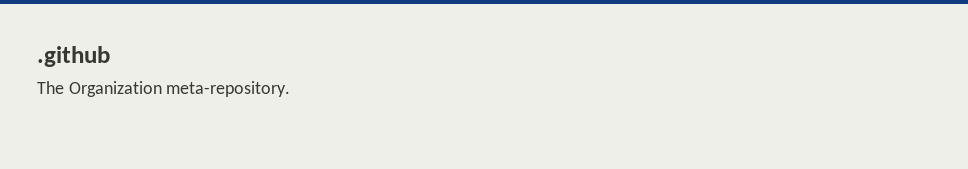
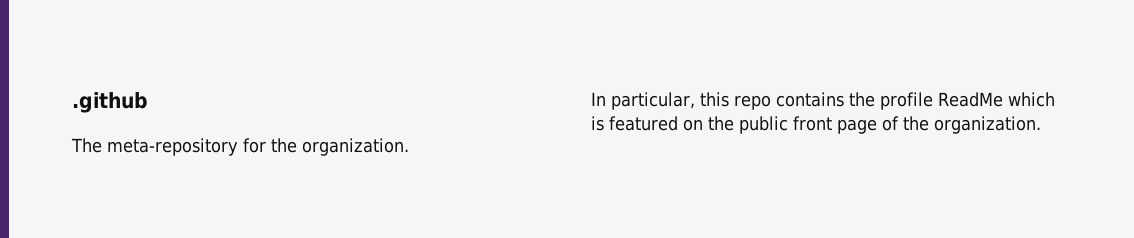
- The Organization meta-repository.
+ The meta-repository for the organization.
+ In particular, this repo contains the profile ReadMe which is featured on the public front page of the organization.

